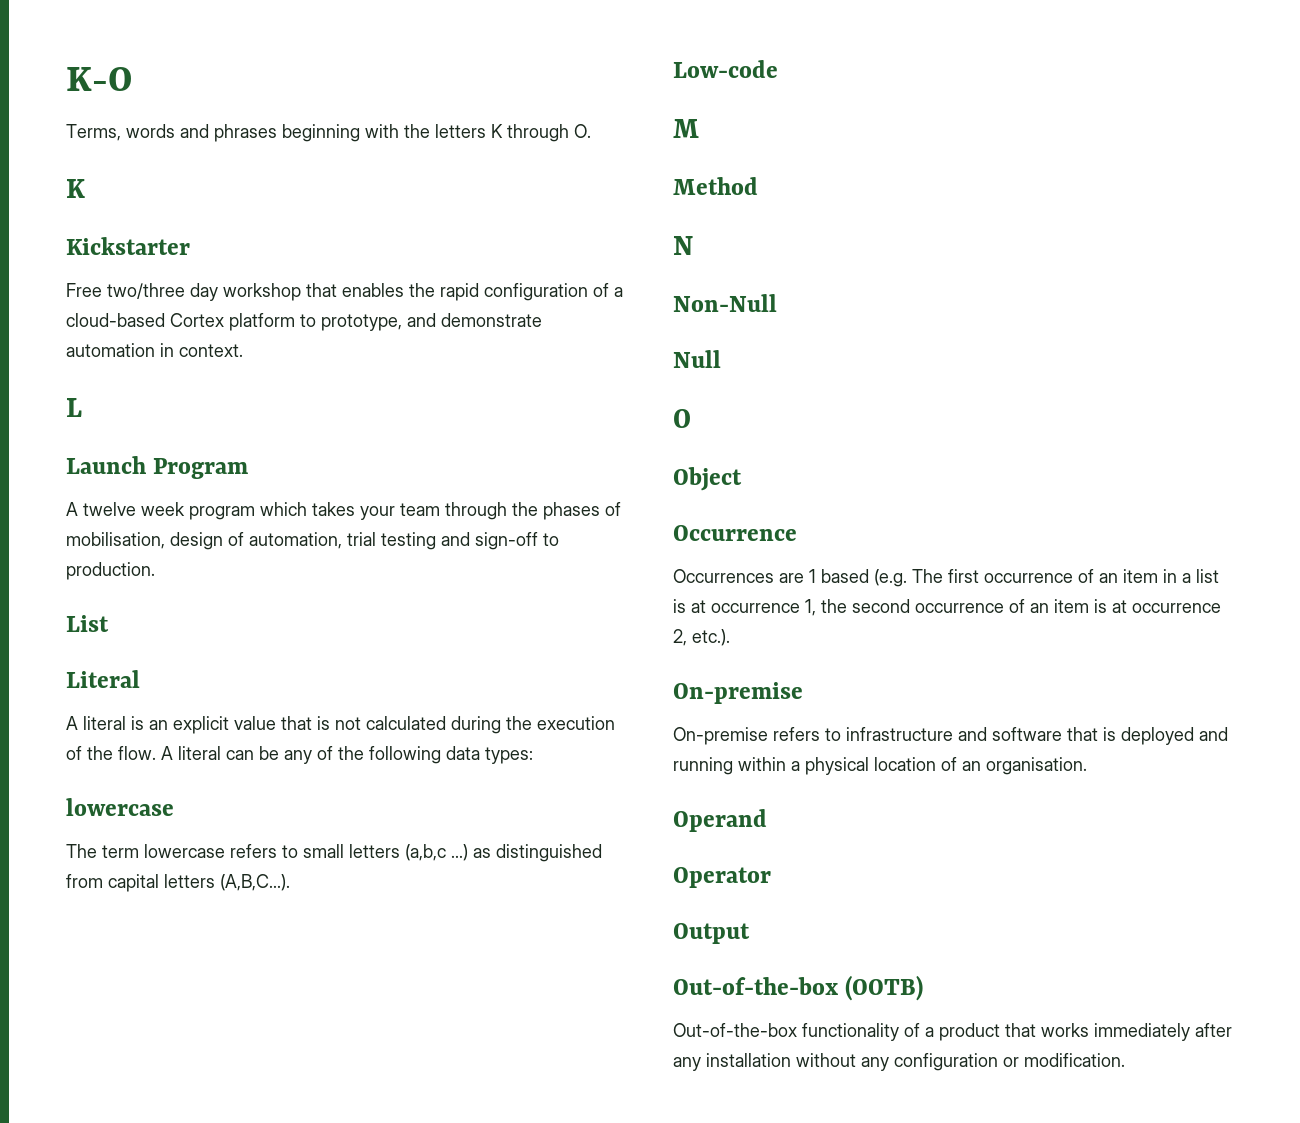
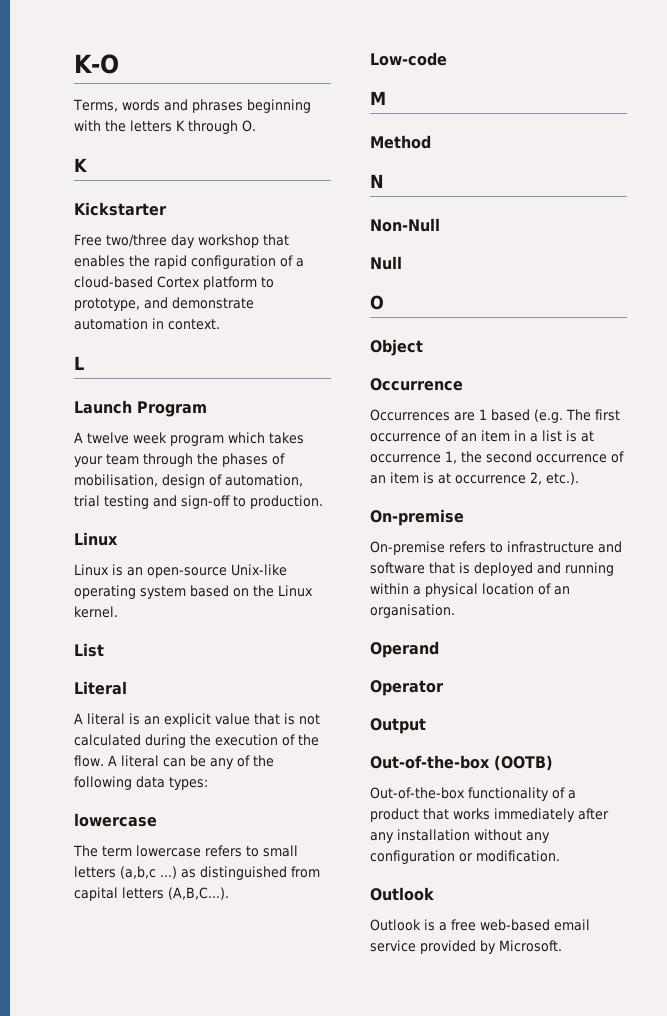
  A twelve week program which takes your team through the phases of mobilisation, design of automation, trial testing and sign-off to production.
+ Linux
+ Linux is an open-source Unix-like operating system based on the Linux kernel.
  Out-of-the-box functionality of a product that works immediately after any installation without any configuration or modification.
+ Outlook
+ Outlook is a free web-based email service provided by Microsoft.

